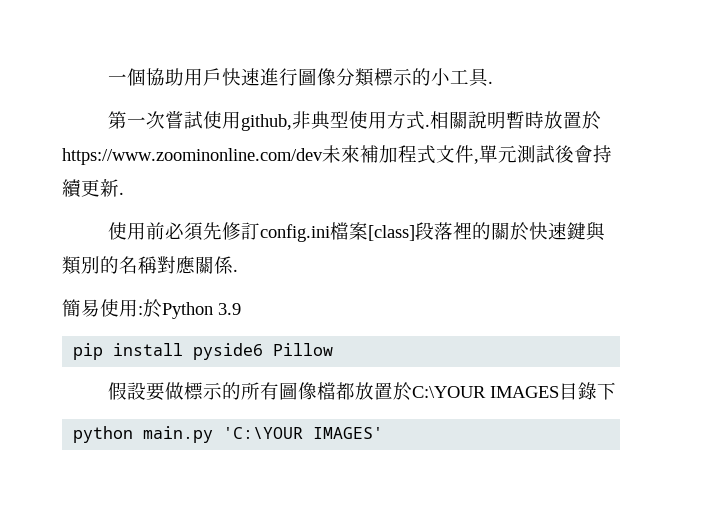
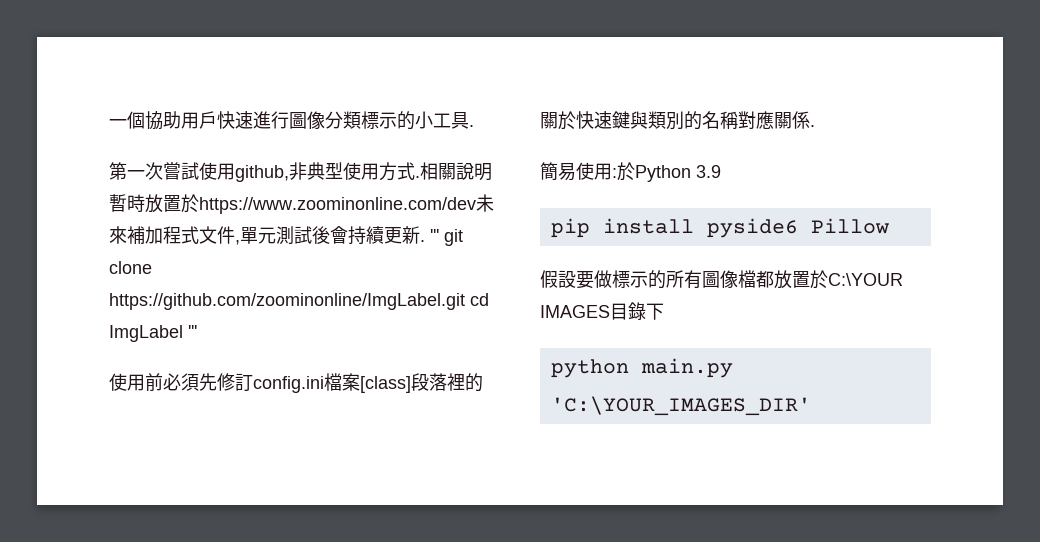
+ ''' git clone https://github.com/zoominonline/ImgLabel.git cd ImgLabel '''
- python main.py 'C:\YOUR IMAGES'
+ python main.py 'C:\YOUR_IMAGES_DIR'

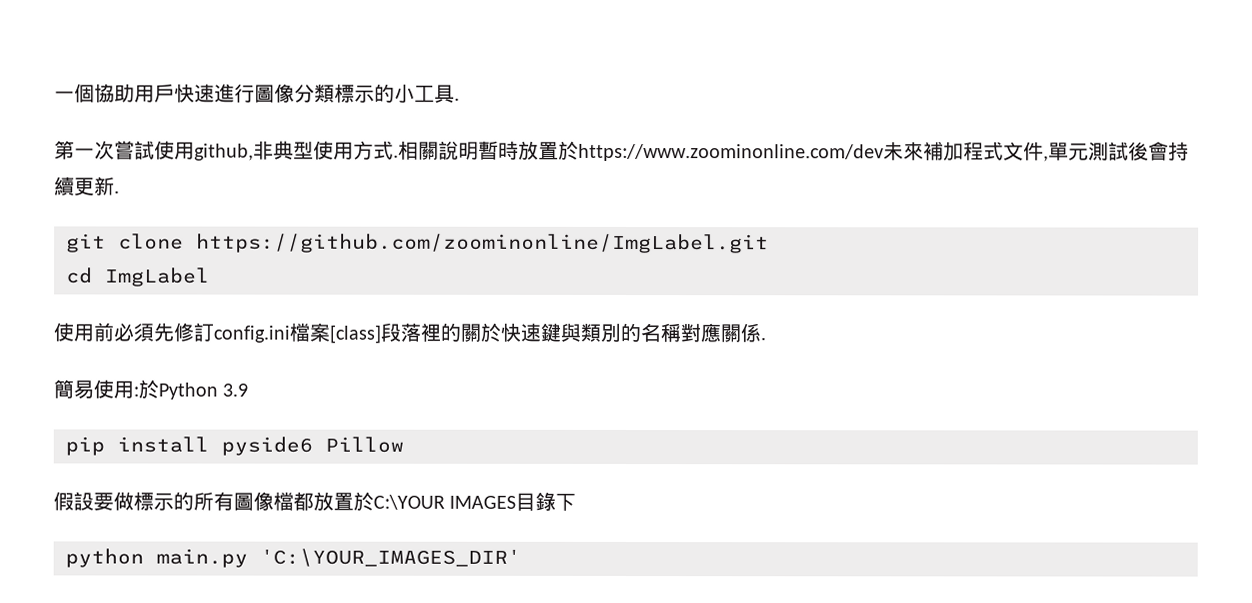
- 相關說明暫時放置於https://www.zoominonline.com/dev未來補加程式文件,單元測試後會持續更新. ''' git clone https://github.com/zoominonline/ImgLabel.git cd ImgLabel '''
+ 相關說明暫時放置於https://www.zoominonline.com/dev未來補加程式文件,單元測試後會持續更新.
+ git clone https://github.com/zoominonline/ImgLabel.git
+ cd ImgLabel

